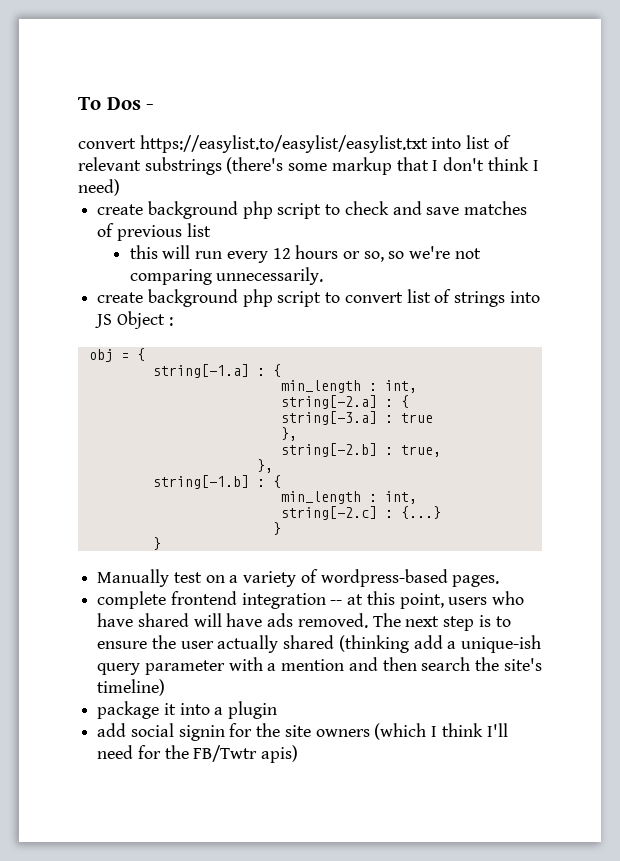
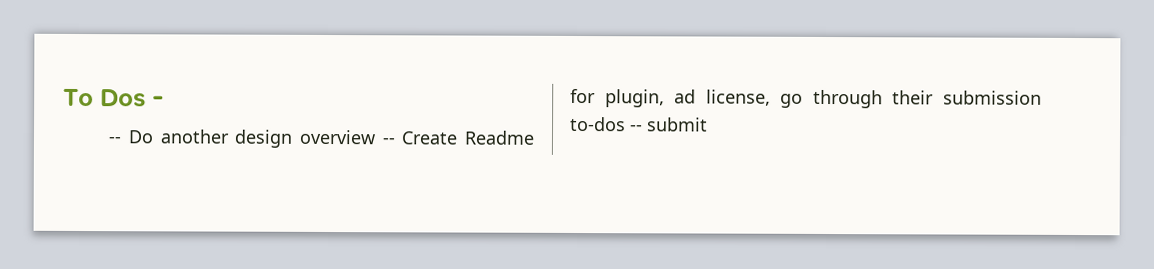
- convert https://easylist.to/easylist/easylist.txt into list of relevant substrings (there's some markup that I don't think I need)
- create background php script to check and save matches of previous list
- this will run every 12 hours or so, so we're not comparing unnecessarily.
- create background php script to convert list of strings into JS Object :
- obj = {
- string[-1.a] : {
- min_length : int,
- string[-2.a] : {
- string[-3.a] : true
- },
- string[-2.b] : true,
- },
- string[-1.b] : {
- min_length : int,
- string[-2.c] : {...}
- }
- }
- Manually test on a variety of wordpress-based pages.
- complete frontend integration -- at this point, users who have shared will have ads removed. The next step is to ensure the user actually shared (thinking add a unique-ish query parameter with a mention and then search the site's timeline)
- package it into a plugin
- add social signin for the site owners (which I think I'll need for the FB/Twtr apis)
+ -- Do another design overview -- Create Readme for plugin, ad license, go through their submission to-dos -- submit

